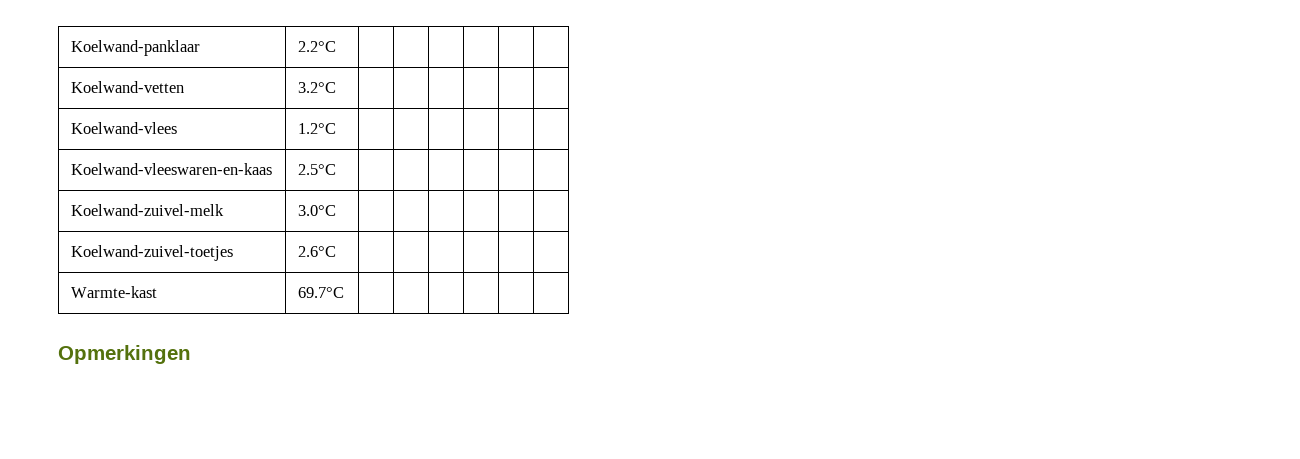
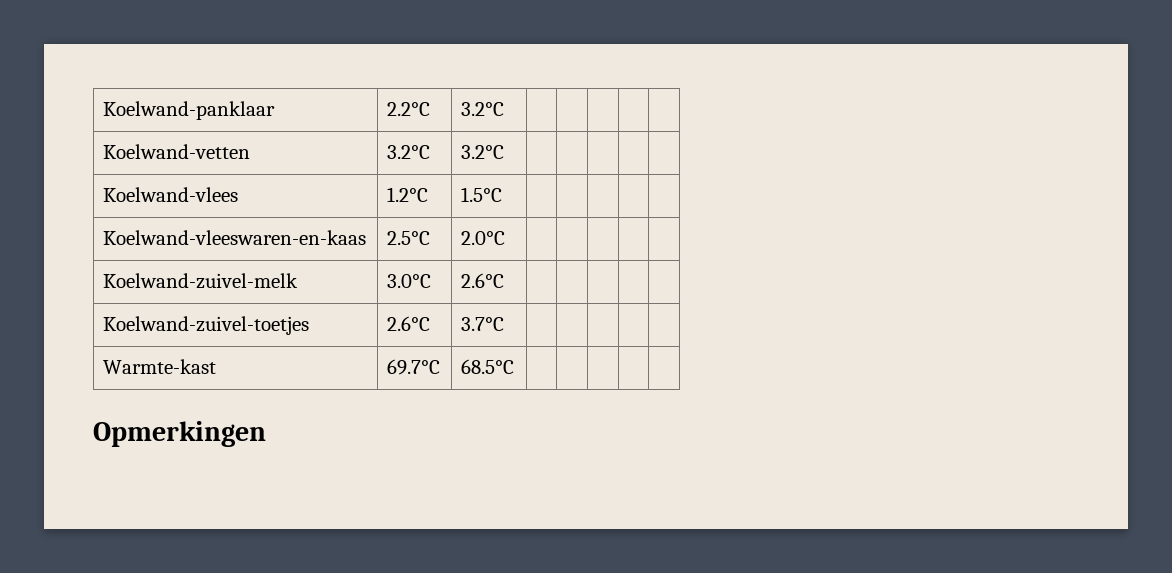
- Koelwand-panklaar | 2.2°C | | | | | |
+ Koelwand-panklaar | 2.2°C | 3.2°C | | | | |
- Koelwand-vetten | 3.2°C | | | | | |
+ Koelwand-vetten | 3.2°C | 3.2°C | | | | |
- Koelwand-vlees | 1.2°C | | | | | |
+ Koelwand-vlees | 1.2°C | 1.5°C | | | | |
- Koelwand-vleeswaren-en-kaas | 2.5°C | | | | | |
+ Koelwand-vleeswaren-en-kaas | 2.5°C | 2.0°C | | | | |
- Koelwand-zuivel-melk | 3.0°C | | | | | |
+ Koelwand-zuivel-melk | 3.0°C | 2.6°C | | | | |
- Koelwand-zuivel-toetjes | 2.6°C | | | | | |
+ Koelwand-zuivel-toetjes | 2.6°C | 3.7°C | | | | |
- Warmte-kast | 69.7°C | | | | | |
+ Warmte-kast | 69.7°C | 68.5°C | | | | |

